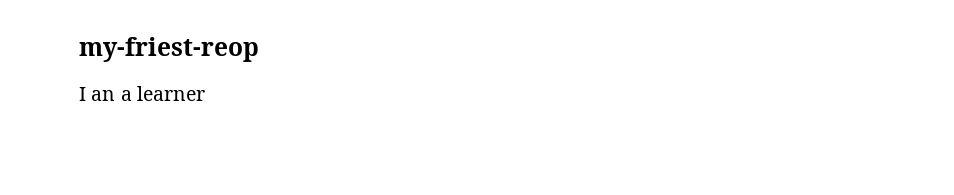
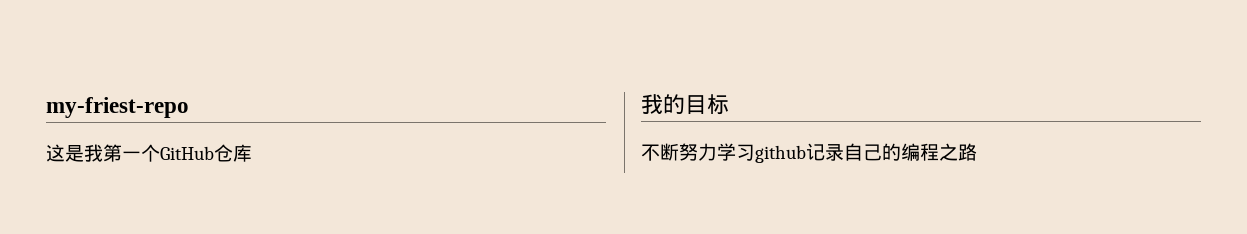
- my-friest-reop
- I an a learner
+ my-friest-repo
+ 这是我第一个GitHub仓库
+ 我的目标
+ 不断努力学习github记录自己的编程之路

